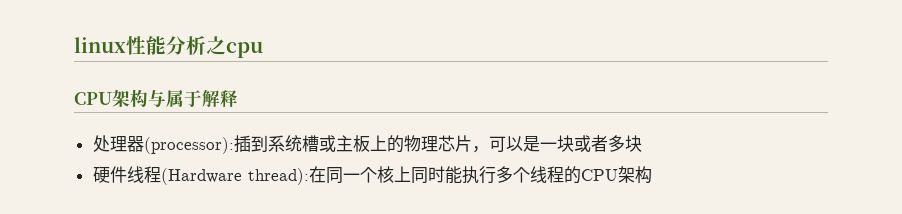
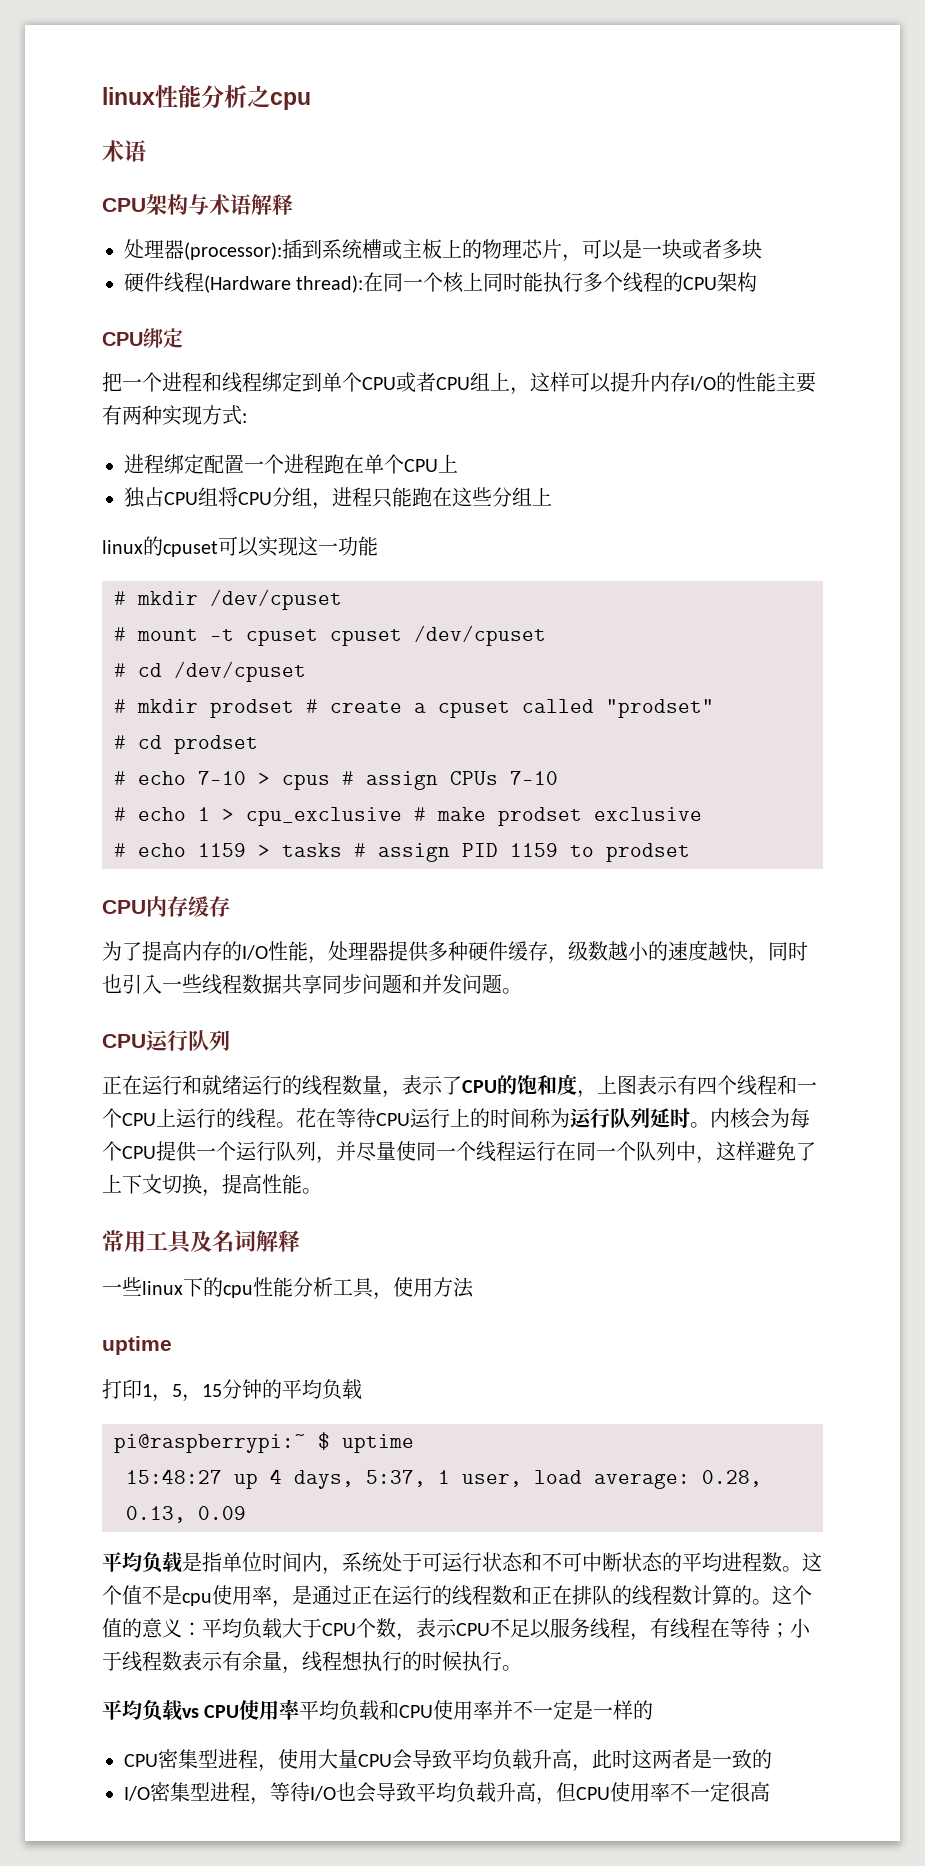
  linux性能分析之cpu
+ 术语
- CPU架构与属于解释
+ CPU架构与术语解释
+ CPU绑定
+ 把一个进程和线程绑定到单个CPU或者CPU组上，这样可以提升内存I/O的性能主要有两种实现方式:
+ 进程绑定配置一个进程跑在单个CPU上
+ 独占CPU组将CPU分组，进程只能跑在这些分组上
+ linux的cpuset可以实现这一功能
+ # mkdir /dev/cpuset
+ # mount -t cpuset cpuset /dev/cpuset
+ # cd /dev/cpuset
+ # mkdir prodset # create a cpuset called "prodset"
+ # cd prodset
+ # echo 7-10 > cpus # assign CPUs 7-10
+ # echo 1 > cpu_exclusive # make prodset exclusive
+ # echo 1159 > tasks # assign PID 1159 to prodset
+ CPU内存缓存
+ 为了提高内存的I/O性能，处理器提供多种硬件缓存，级数越小的速度越快，同时也引入一些线程数据共享同步问题和并发问题。
+ CPU运行队列
+ 正在运行和就绪运行的线程数量，表示了CPU的饱和度，上图表示有四个线程和一个CPU上运行的线程。花在等待CPU运行上的时间称为运行队列延时。内核会为每个CPU提供一个运行队列，并尽量使同一个线程运行在同一个队列中，这样避免了上下文切换，提高性能。
+ 常用工具及名词解释
+ 一些linux下的cpu性能分析工具，使用方法
+ uptime
+ 打印1，5，15分钟的平均负载
+ pi@raspberrypi:~ $ uptime
+ 15:48:27 up 4 days, 5:37, 1 user, load average: 0.28, 0.13, 0.09
+ 平均负载是指单位时间内，系统处于可运行状态和不可中断状态的平均进程数。这个值不是cpu使用率，是通过正在运行的线程数和正在排队的线程数计算的。这个值的意义：平均负载大于CPU个数，表示CPU不足以服务线程，有线程在等待；小于线程数表示有余量，线程想执行的时候执行。
+ 平均负载vs CPU使用率平均负载和CPU使用率并不一定是一样的
+ CPU密集型进程，使用大量CPU会导致平均负载升高，此时这两者是一致的
+ I/O密集型进程，等待I/O也会导致平均负载升高，但CPU使用率不一定很高

